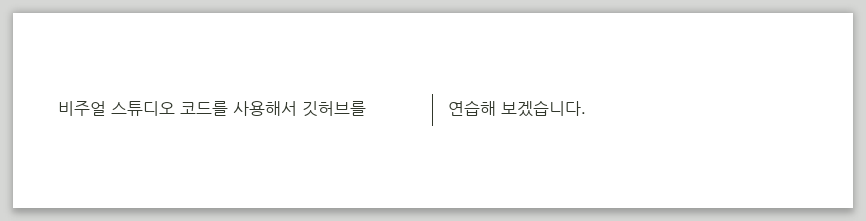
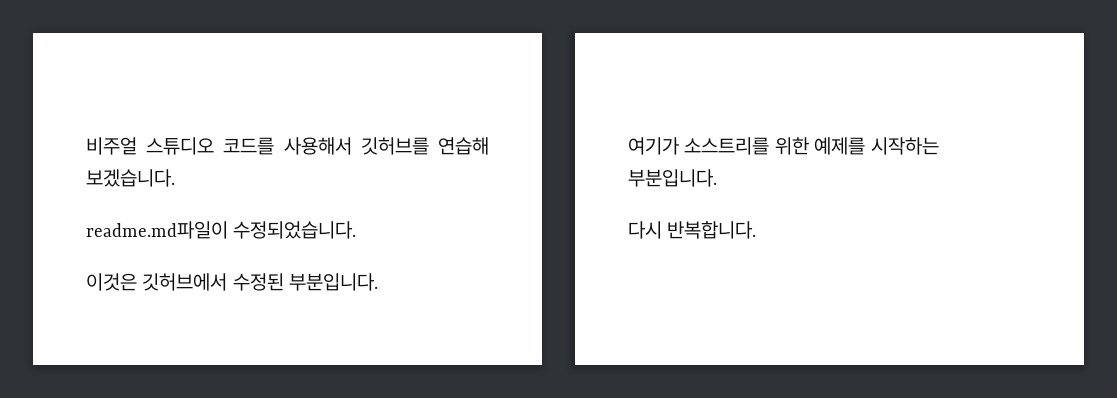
+ readme.md파일이 수정되었습니다.
+ 이것은 깃허브에서 수정된 부분입니다.
+ 여기가 소스트리를 위한 예제를 시작하는 부분입니다.
+ 다시 반복합니다.

